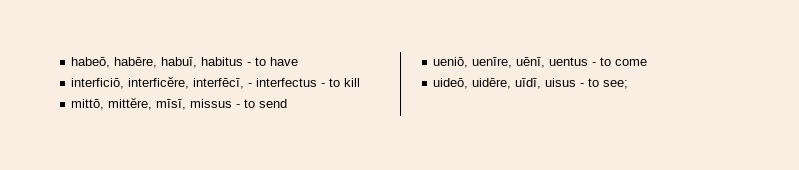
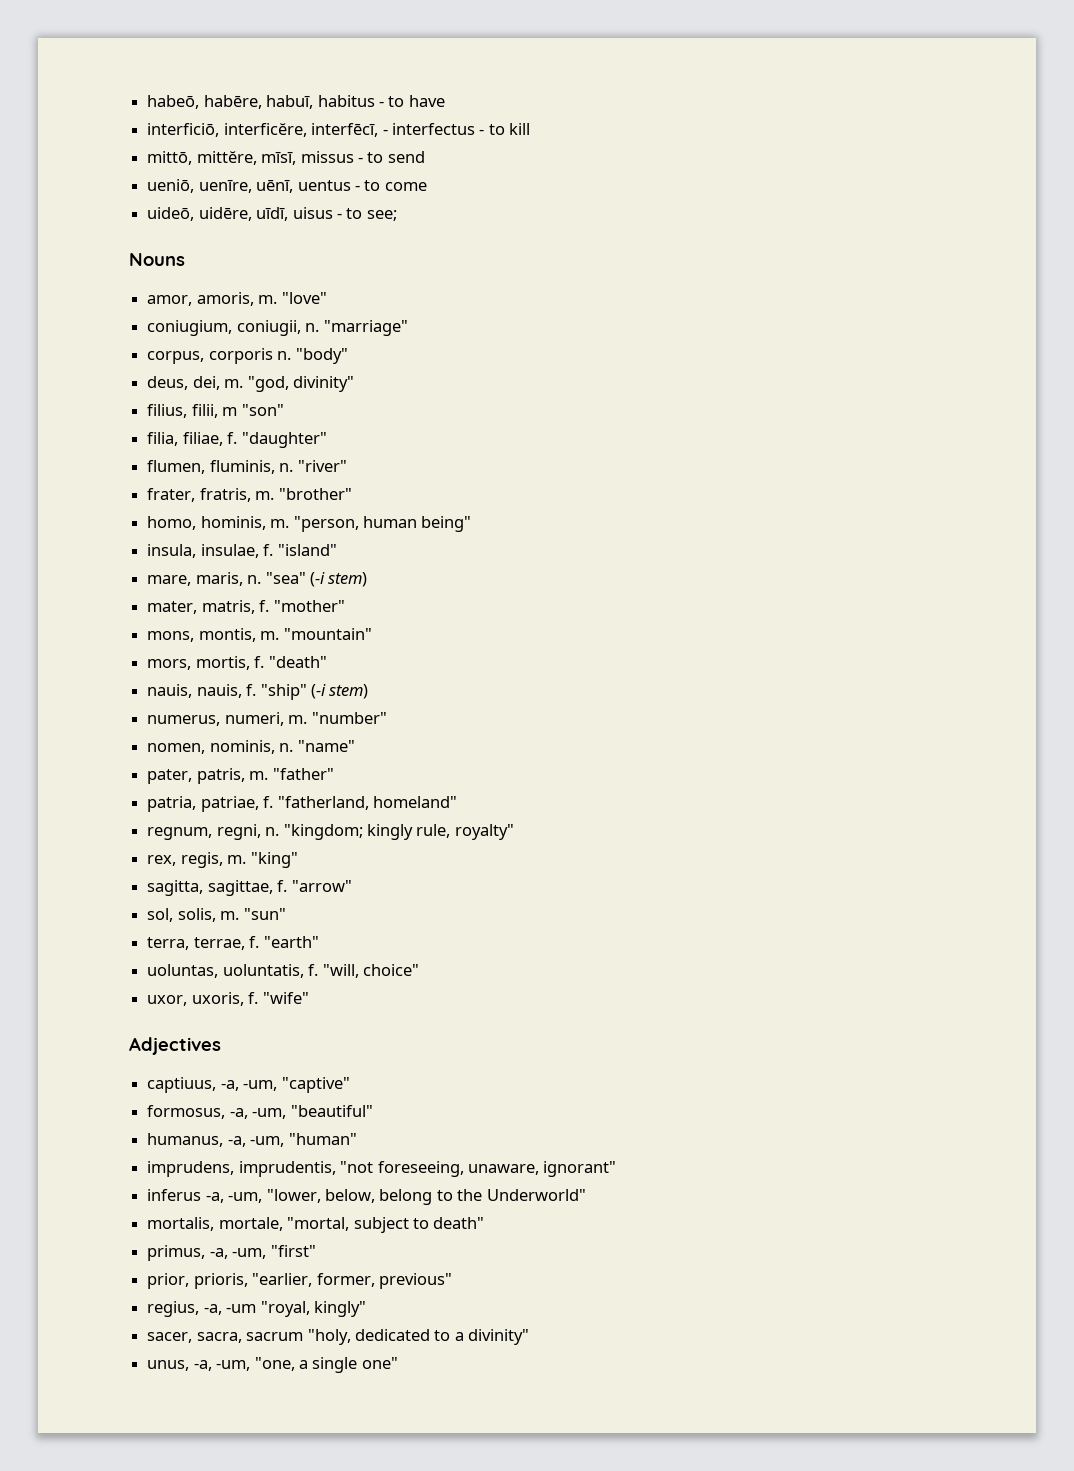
+ Nouns
+ amor, amoris, m. "love"
+ coniugium, coniugii, n. "marriage"
+ corpus, corporis n. "body"
+ deus, dei, m. "god, divinity"
+ filius, filii, m "son"
+ filia, filiae, f. "daughter"
+ flumen, fluminis, n. "river"
+ frater, fratris, m. "brother"
+ homo, hominis, m. "person, human being"
+ insula, insulae, f. "island"
+ mare, maris, n. "sea" (-i stem)
+ mater, matris, f. "mother"
+ mons, montis, m. "mountain"
+ mors, mortis, f. "death"
+ nauis, nauis, f. "ship" (-i stem)
+ numerus, numeri, m. "number"
+ nomen, nominis, n. "name"
+ pater, patris, m. "father"
+ patria, patriae, f. "fatherland, homeland"
+ regnum, regni, n. "kingdom; kingly rule, royalty"
+ rex, regis, m. "king"
+ sagitta, sagittae, f. "arrow"
+ sol, solis, m. "sun"
+ terra, terrae, f. "earth"
+ uoluntas, uoluntatis, f. "will, choice"
+ uxor, uxoris, f. "wife"
+ Adjectives
+ captiuus, -a, -um, "captive"
+ formosus, -a, -um, "beautiful"
+ humanus, -a, -um, "human"
+ imprudens, imprudentis, "not foreseeing, unaware, ignorant"
+ inferus -a, -um, "lower, below, belong to the Underworld"
+ mortalis, mortale, "mortal, subject to death"
+ primus, -a, -um, "first"
+ prior, prioris, "earlier, former, previous"
+ regius, -a, -um "royal, kingly"
+ sacer, sacra, sacrum "holy, dedicated to a divinity"
+ unus, -a, -um, "one, a single one"

